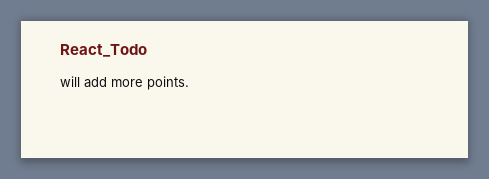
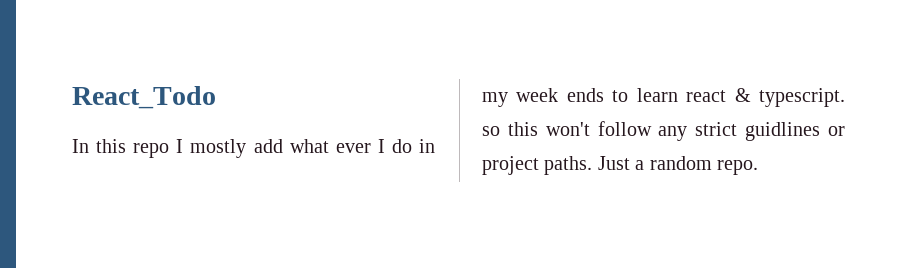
- will add more points.
+ In this repo I mostly add what ever I do in my week ends to learn react & typescript. so this won't follow any strict guidlines or project paths. Just a random repo.

